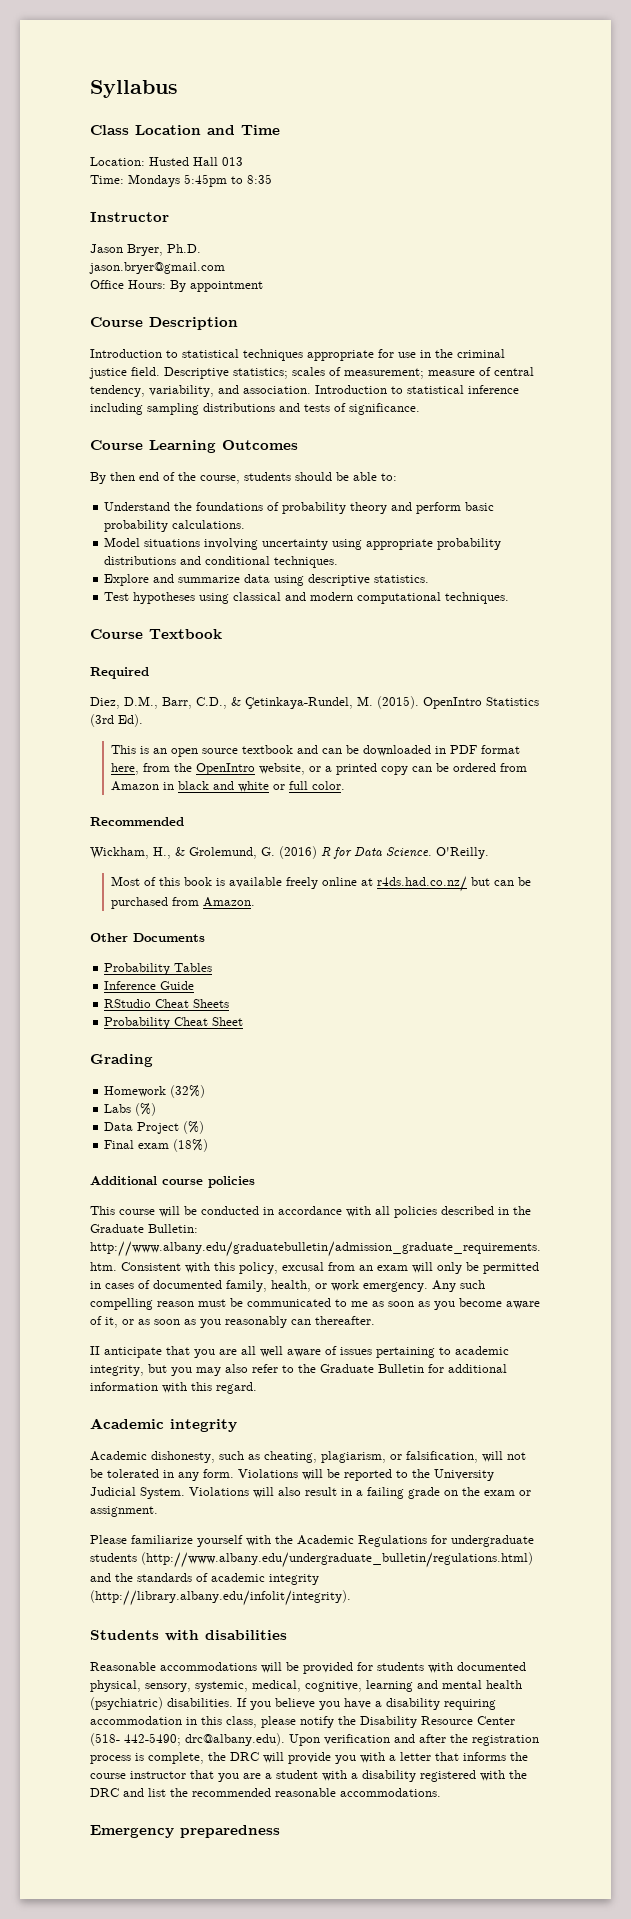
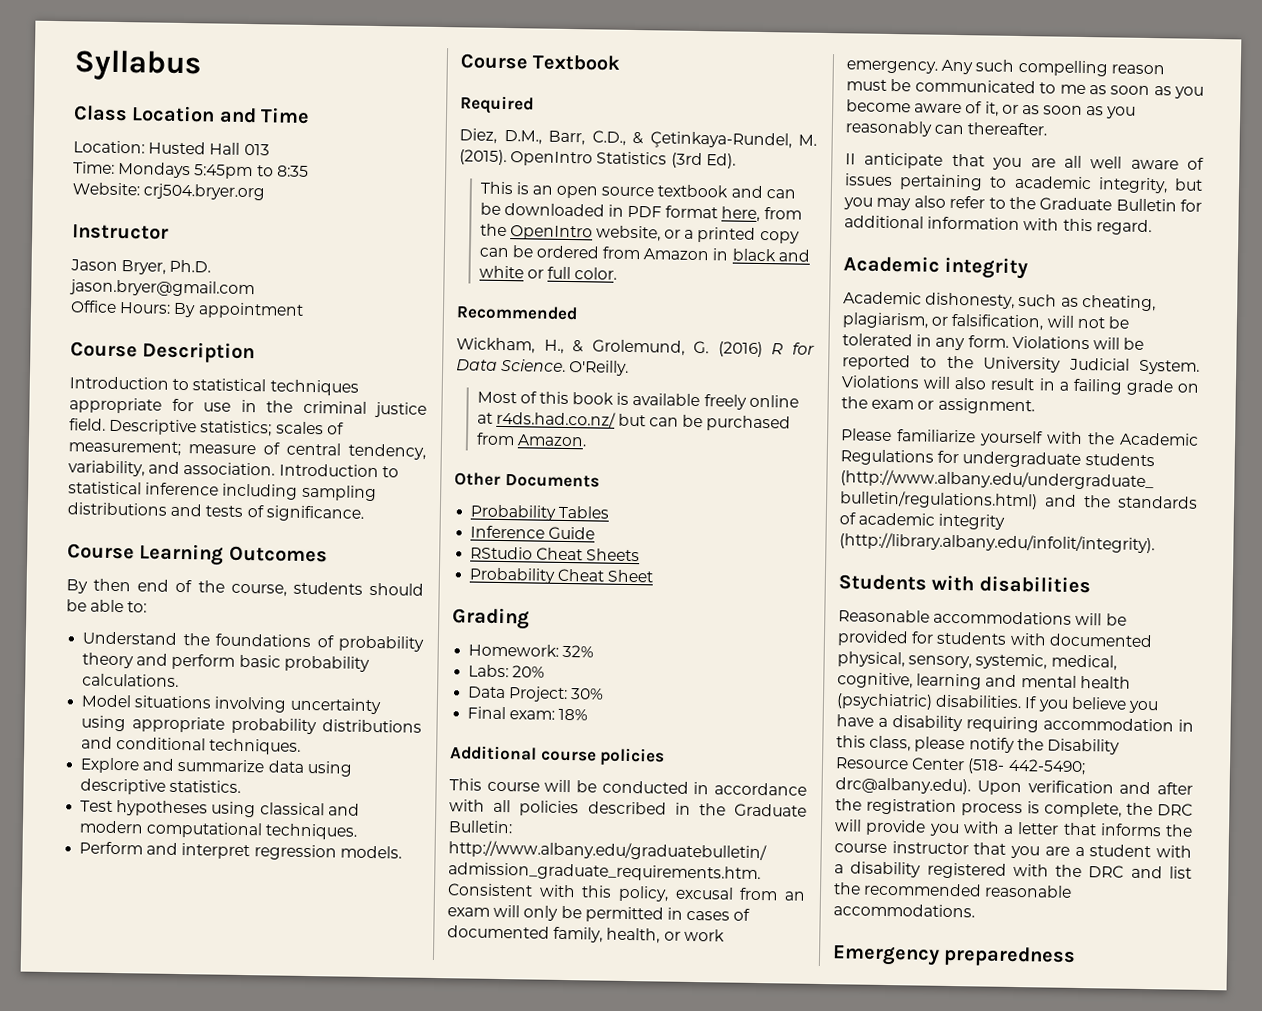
+ Website: crj504.bryer.org
+ Perform and interpret regression models.
- Homework (32%)
- Labs (%)
- Data Project (%)
+ Homework: 32%
+ Labs: 20%
+ Data Project: 30%
- Final exam (18%)
+ Final exam: 18%

